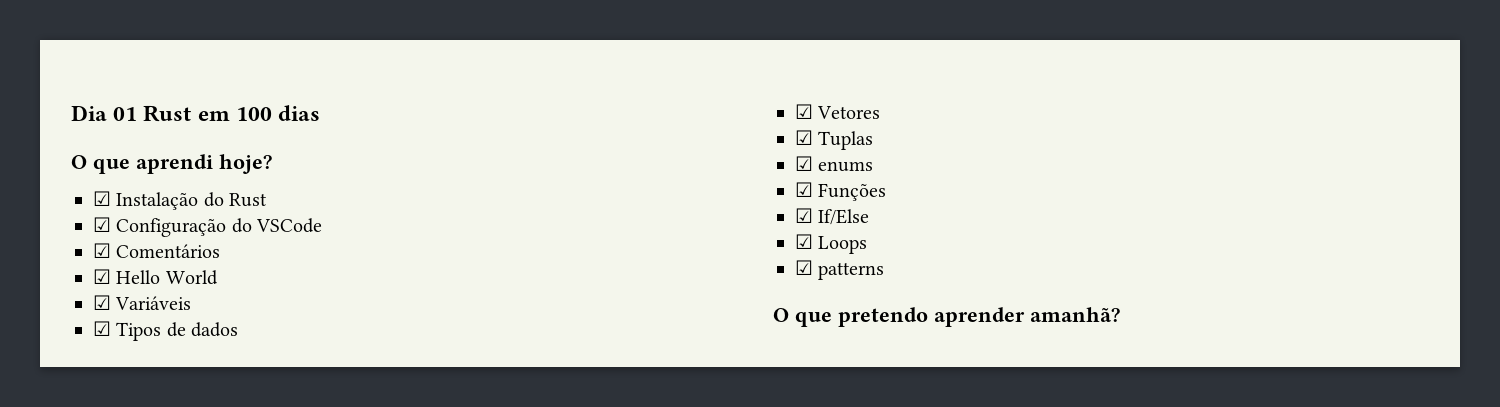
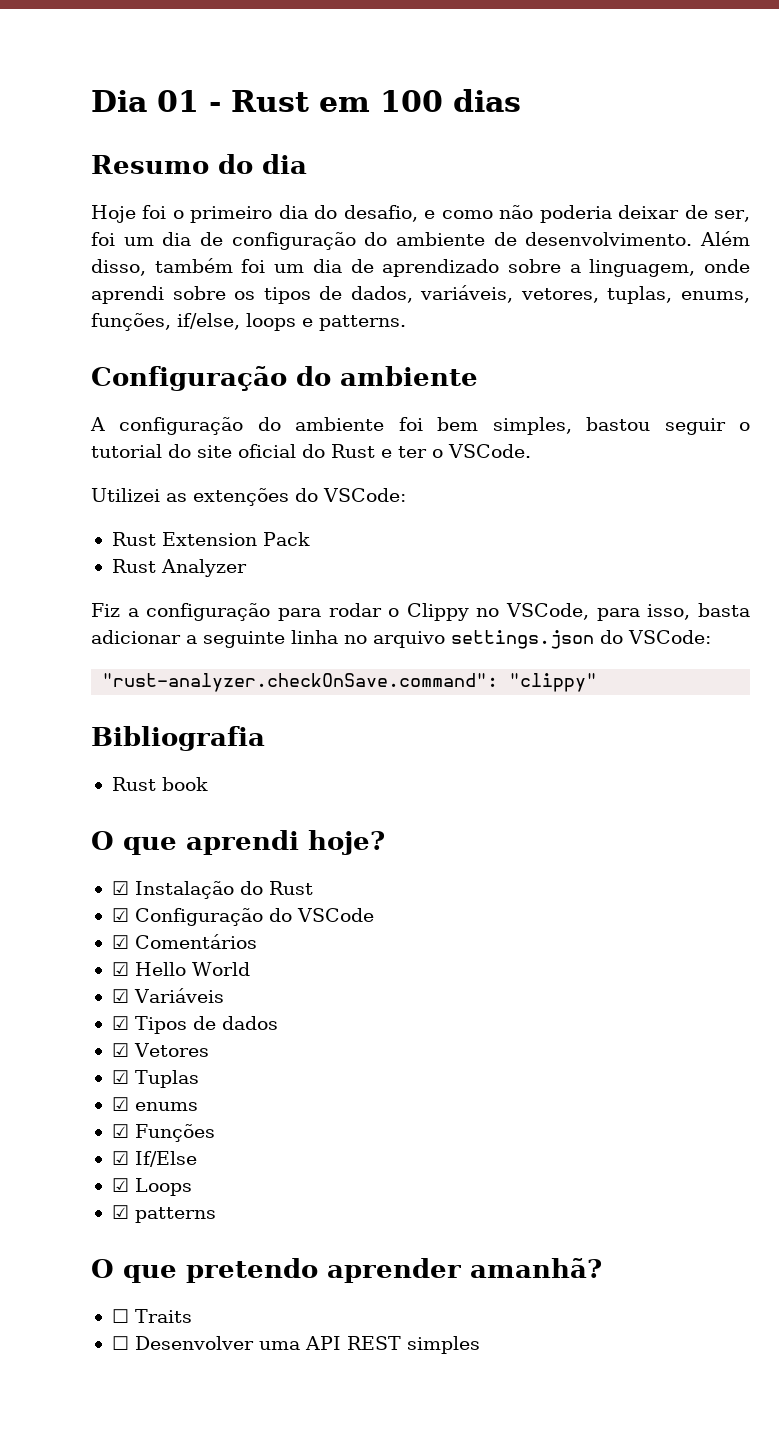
- Dia 01 Rust em 100 dias
+ Dia 01 - Rust em 100 dias
+ Resumo do dia
+ Hoje foi o primeiro dia do desafio, e como não poderia deixar de ser, foi um dia de configuração do ambiente de desenvolvimento. Além disso, também foi um dia de aprendizado sobre a linguagem, onde aprendi sobre os tipos de dados, variáveis, vetores, tuplas, enums, funções, if/else, loops e patterns.
+ Configuração do ambiente
+ A configuração do ambiente foi bem simples, bastou seguir o tutorial do site oficial do Rust e ter o VSCode.
+ Utilizei as extenções do VSCode:
+ Rust Extension Pack
+ Rust Analyzer
+ Fiz a configuração para rodar o Clippy no VSCode, para isso, basta adicionar a seguinte linha no arquivo settings.json do VSCode:
+ "rust-analyzer.checkOnSave.command": "clippy"
+ Bibliografia
+ Rust book
+ ☐ Traits
+ ☐ Desenvolver uma API REST simples

